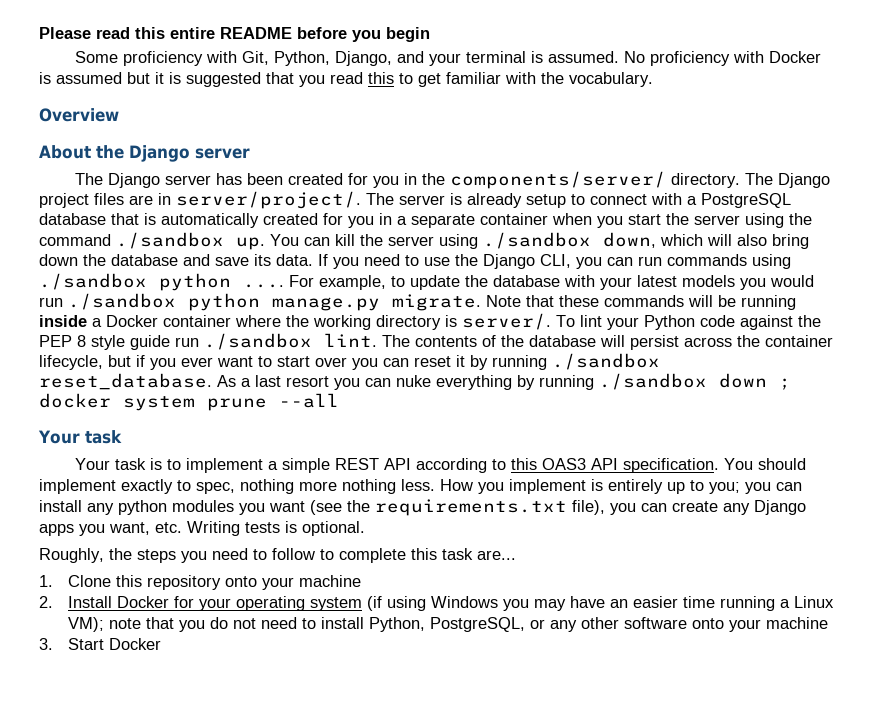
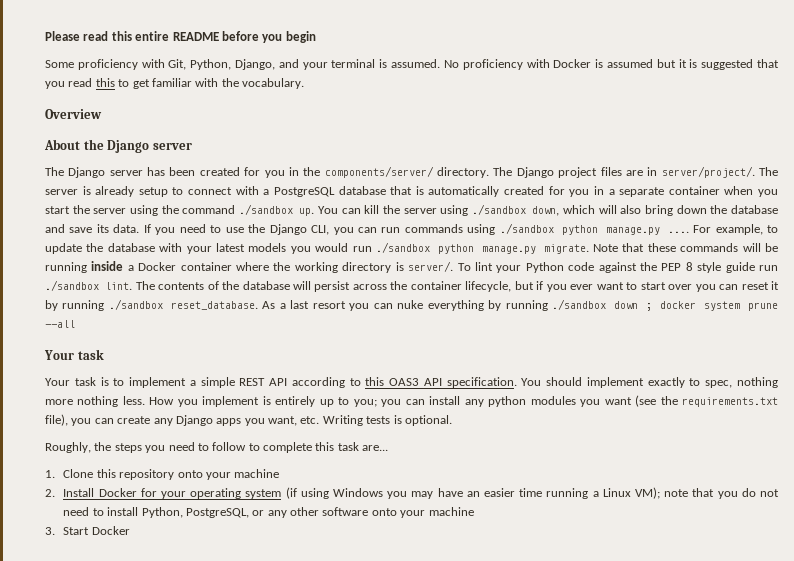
- If you need to use the Django CLI, you can run commands using ./sandbox python ....
+ If you need to use the Django CLI, you can run commands using ./sandbox python manage.py ....

